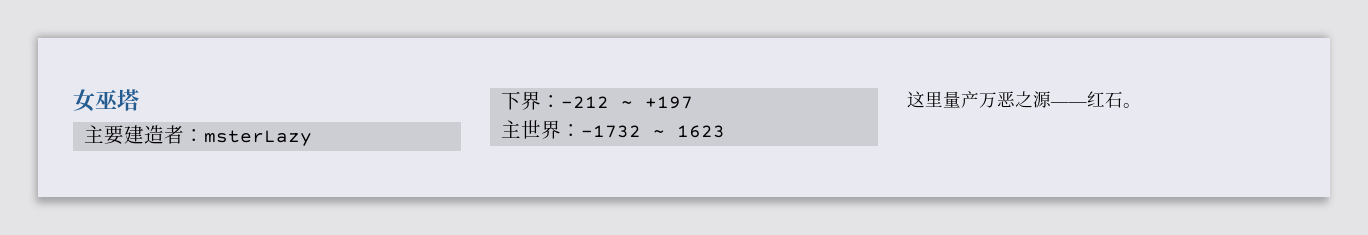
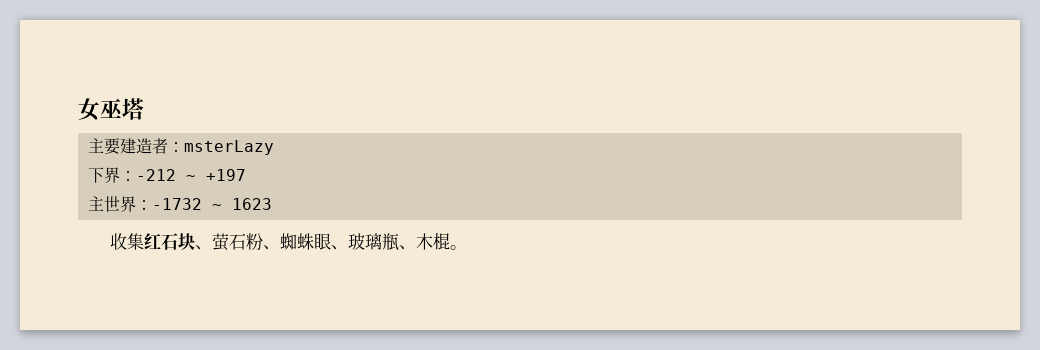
- 这里量产万恶之源——红石。
+ 收集红石块、萤石粉、蜘蛛眼、玻璃瓶、木棍。

